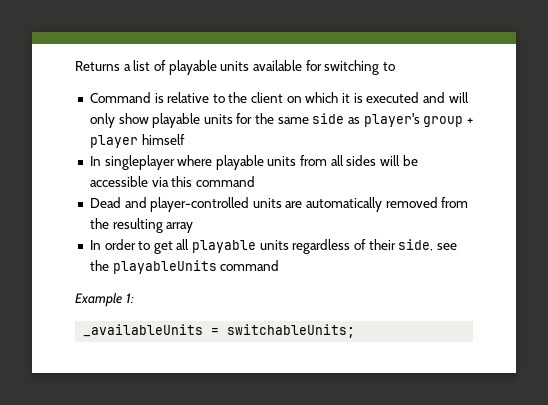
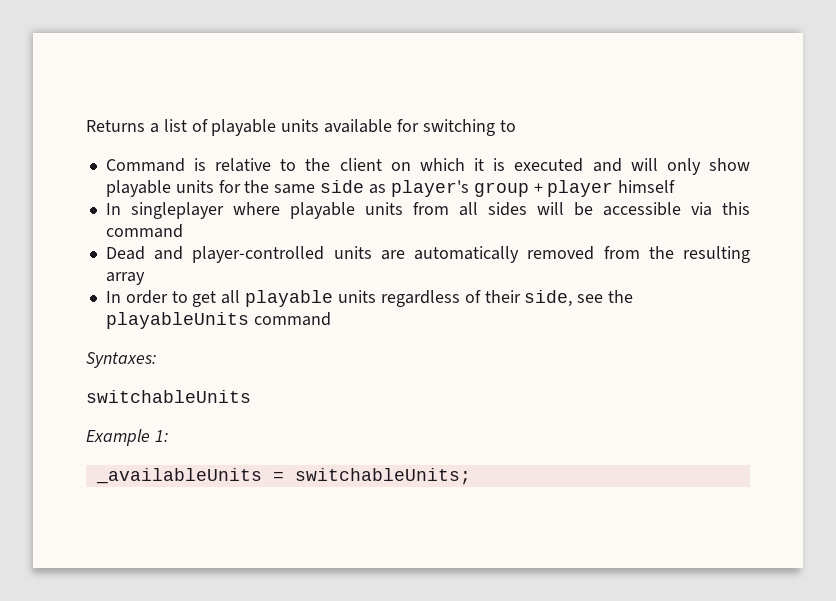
+ Syntaxes:
+ switchableUnits

